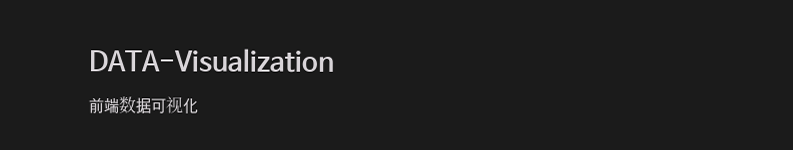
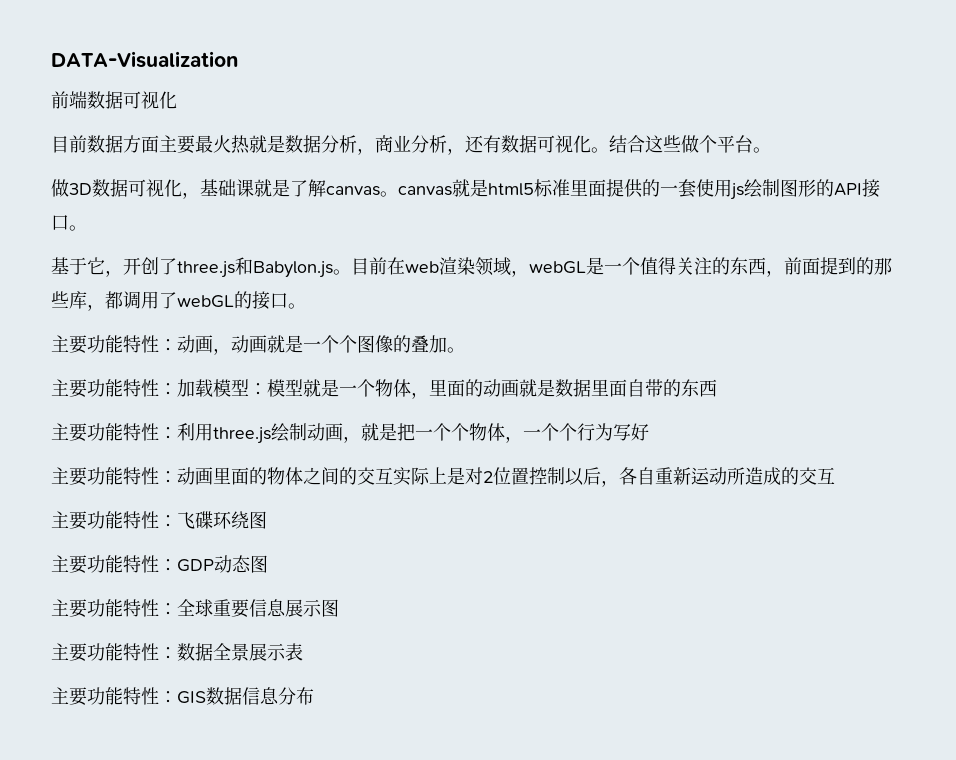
+ 目前数据方面主要最火热就是数据分析，商业分析，还有数据可视化。结合这些做个平台。
+ 做3D数据可视化，基础课就是了解canvas。canvas就是html5标准里面提供的一套使用js绘制图形的API接口。
+ 基于它，开创了three.js和Babylon.js。目前在web渲染领域，webGL是一个值得关注的东西，前面提到的那些库，都调用了webGL的接口。
+ 主要功能特性：动画，动画就是一个个图像的叠加。
+ 主要功能特性：加载模型：模型就是一个物体，里面的动画就是数据里面自带的东西
+ 主要功能特性：利用three.js绘制动画，就是把一个个物体，一个个行为写好
+ 主要功能特性：动画里面的物体之间的交互实际上是对2位置控制以后，各自重新运动所造成的交互
+ 主要功能特性：飞碟环绕图
+ 主要功能特性：GDP动态图
+ 主要功能特性：全球重要信息展示图
+ 主要功能特性：数据全景展示表
+ 主要功能特性：GIS数据信息分布

